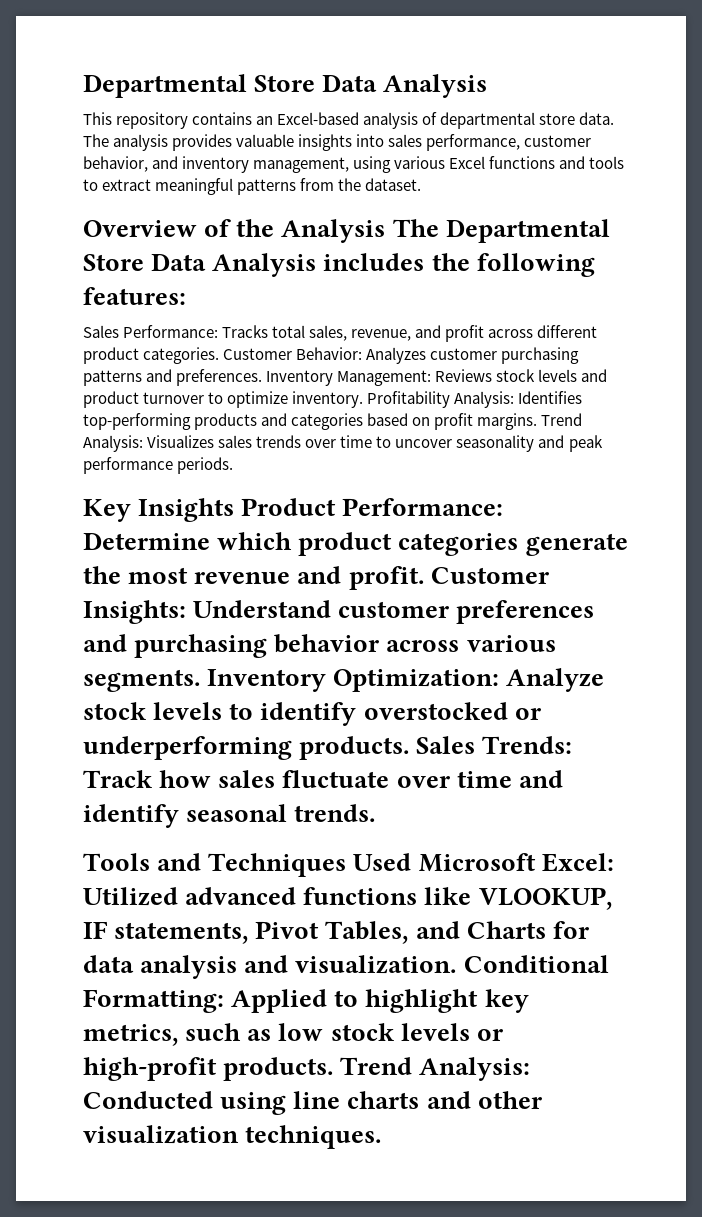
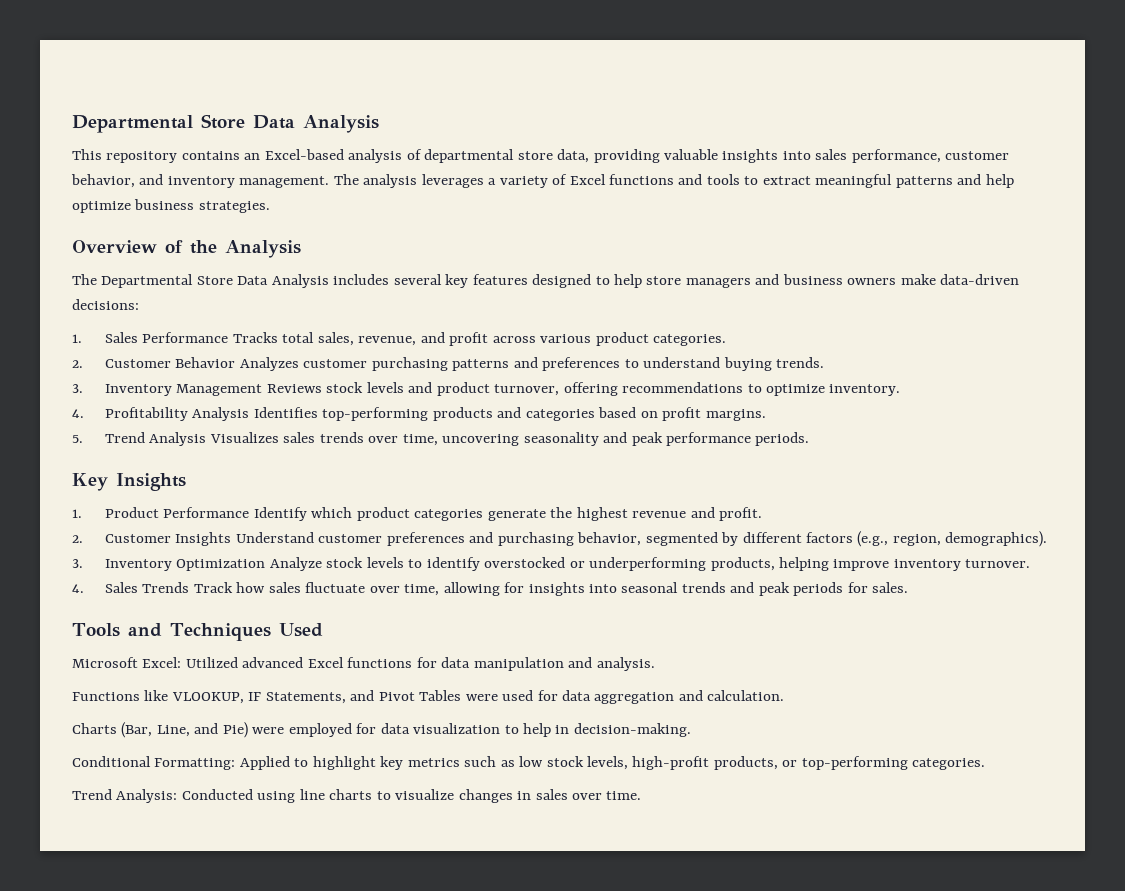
- This repository contains an Excel-based analysis of departmental store data. The analysis provides valuable insights into sales performance, customer behavior, and inventory management, using various Excel functions and tools to extract meaningful patterns from the dataset.
+ This repository contains an Excel-based analysis of departmental store data, providing valuable insights into sales performance, customer behavior, and inventory management. The analysis leverages a variety of Excel functions and tools to extract meaningful patterns and help optimize business strategies.
- Overview of the Analysis The Departmental Store Data Analysis includes the following features:
- Sales Performance: Tracks total sales, revenue, and profit across different product categories. Customer Behavior: Analyzes customer purchasing patterns and preferences. Inventory Management: Reviews stock levels and product turnover to optimize inventory. Profitability Analysis: Identifies top-performing products and categories based on profit margins. Trend Analysis: Visualizes sales trends over time to uncover seasonality and peak performance periods.
+ Overview of the Analysis
+ The Departmental Store Data Analysis includes several key features designed to help store managers and business owners make data-driven decisions:
+ 1. Sales Performance Tracks total sales, revenue, and profit across various product categories.
+ 2. Customer Behavior Analyzes customer purchasing patterns and preferences to understand buying trends.
+ 3. Inventory Management Reviews stock levels and product turnover, offering recommendations to optimize inventory.
+ 4. Profitability Analysis Identifies top-performing products and categories based on profit margins.
+ 5. Trend Analysis Visualizes sales trends over time, uncovering seasonality and peak performance periods.
- Key Insights Product Performance: Determine which product categories generate the most revenue and profit. Customer Insights: Understand customer preferences and purchasing behavior across various segments. Inventory Optimization: Analyze stock levels to identify overstocked or underperforming products. Sales Trends: Track how sales fluctuate over time and identify seasonal trends.
+ Key Insights
+ 1. Product Performance Identify which product categories generate the highest revenue and profit.
+ 2. Customer Insights Understand customer preferences and purchasing behavior, segmented by different factors (e.g., region, demographics).
+ 3. Inventory Optimization Analyze stock levels to identify overstocked or underperforming products, helping improve inventory turnover.
+ 4. Sales Trends Track how sales fluctuate over time, allowing for insights into seasonal trends and peak periods for sales.
- Tools and Techniques Used Microsoft Excel: Utilized advanced functions like VLOOKUP, IF statements, Pivot Tables, and Charts for data analysis and visualization. Conditional Formatting: Applied to highlight key metrics, such as low stock levels or high-profit products. Trend Analysis: Conducted using line charts and other visualization techniques.
+ Tools and Techniques Used
+ Microsoft Excel: Utilized advanced Excel functions for data manipulation and analysis.
+ Functions like VLOOKUP, IF Statements, and Pivot Tables were used for data aggregation and calculation.
+ Charts (Bar, Line, and Pie) were employed for data visualization to help in decision-making.
+ Conditional Formatting: Applied to highlight key metrics such as low stock levels, high-profit products, or top-performing categories.
+ Trend Analysis: Conducted using line charts to visualize changes in sales over time.

